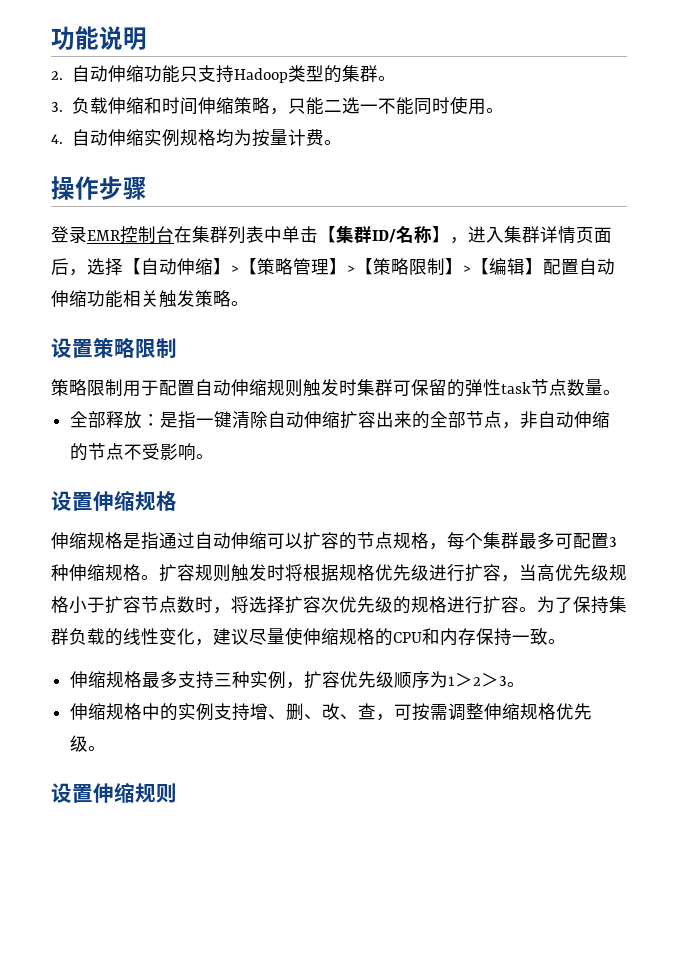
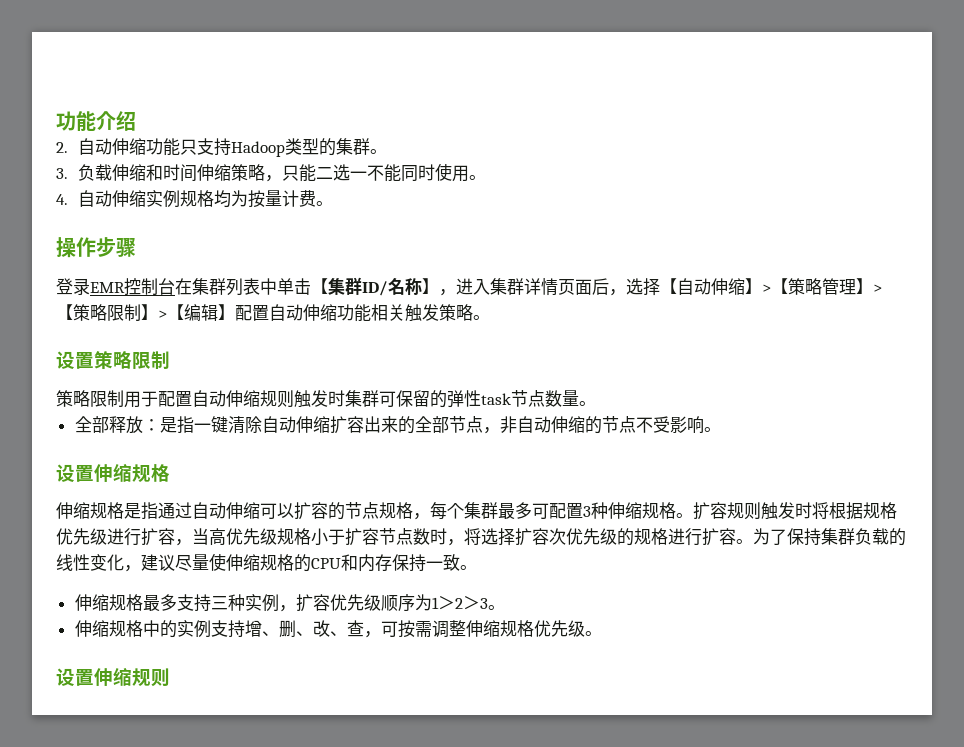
- 功能说明
+ 功能介绍

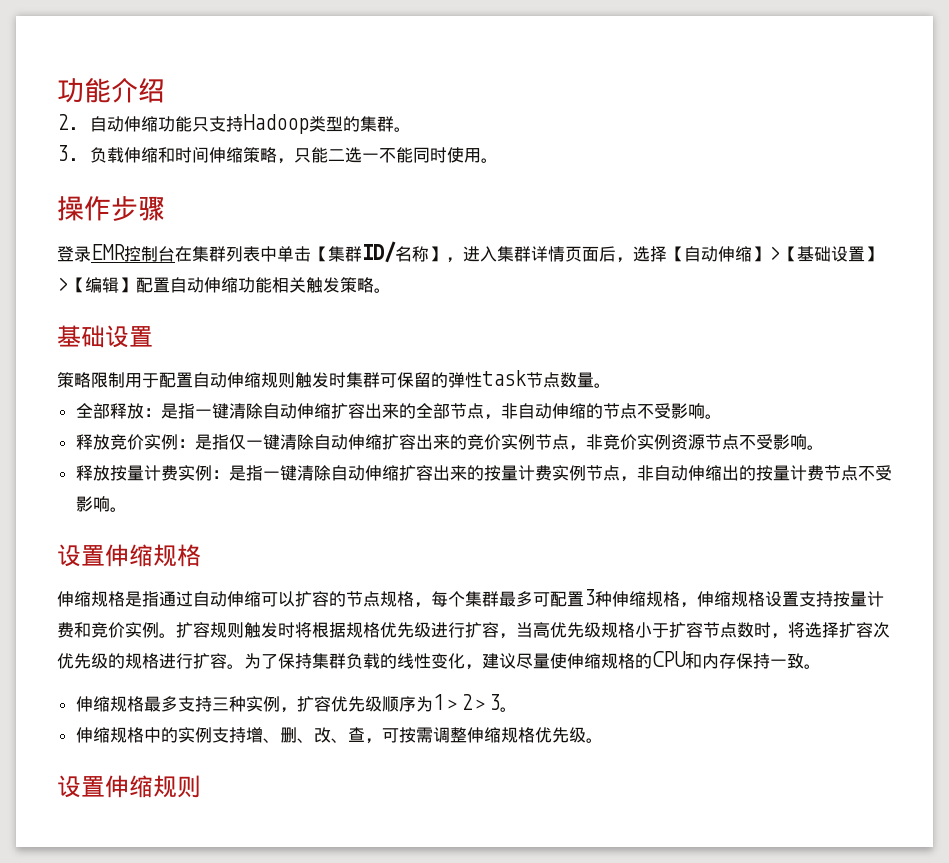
- 4.自动伸缩实例规格均为按量计费。
- 登录EMR控制台在集群列表中单击【集群ID/名称】，进入集群详情页面后，选择【自动伸缩】>【策略管理】>【策略限制】>【编辑】配置自动伸缩功能相关触发策略。
- 设置策略限制
+ 登录EMR控制台在集群列表中单击【集群ID/名称】，进入集群详情页面后，选择【自动伸缩】>【基础设置】>【编辑】配置自动伸缩功能相关触发策略。
+ 基础设置
+ 释放竞价实例：是指仅一键清除自动伸缩扩容出来的竞价实例节点，非竞价实例资源节点不受影响。
+ 释放按量计费实例：是指一键清除自动伸缩扩容出来的按量计费实例节点，非自动伸缩出的按量计费节点不受影响。
- 伸缩规格是指通过自动伸缩可以扩容的节点规格，每个集群最多可配置3种伸缩规格。
+ 伸缩规格是指通过自动伸缩可以扩容的节点规格，每个集群最多可配置3种伸缩规格，伸缩规格设置支持按量计费和竞价实例。

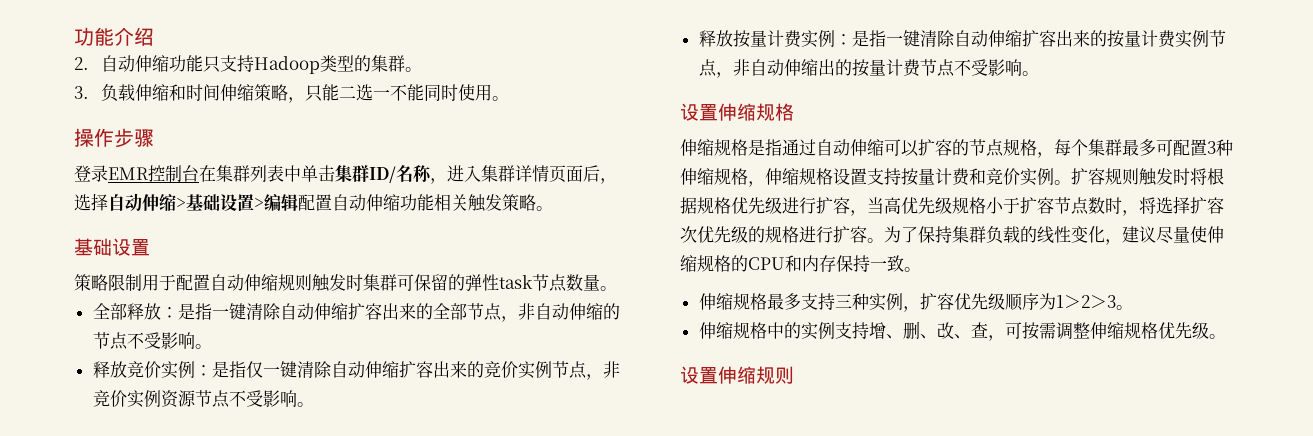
- 登录EMR控制台在集群列表中单击【集群ID/名称】，进入集群详情页面后，选择【自动伸缩】>【基础设置】>【编辑】配置自动伸缩功能相关触发策略。
+ 登录EMR控制台在集群列表中单击集群ID/名称，进入集群详情页面后，选择自动伸缩>基础设置>编辑配置自动伸缩功能相关触发策略。

